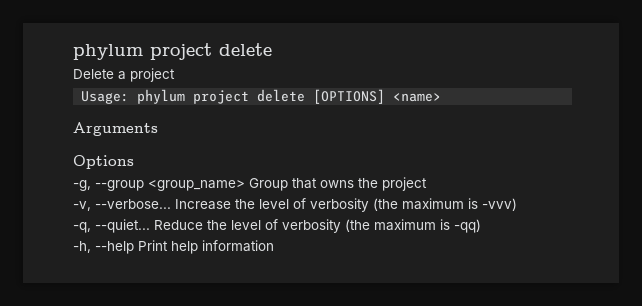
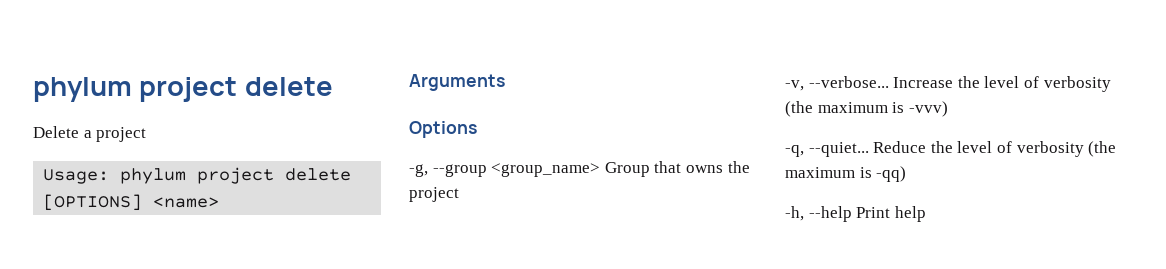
- -h, --help Print help information
+ -h, --help Print help

